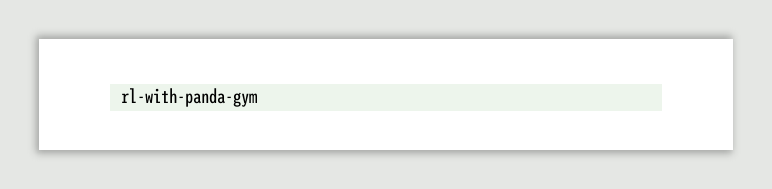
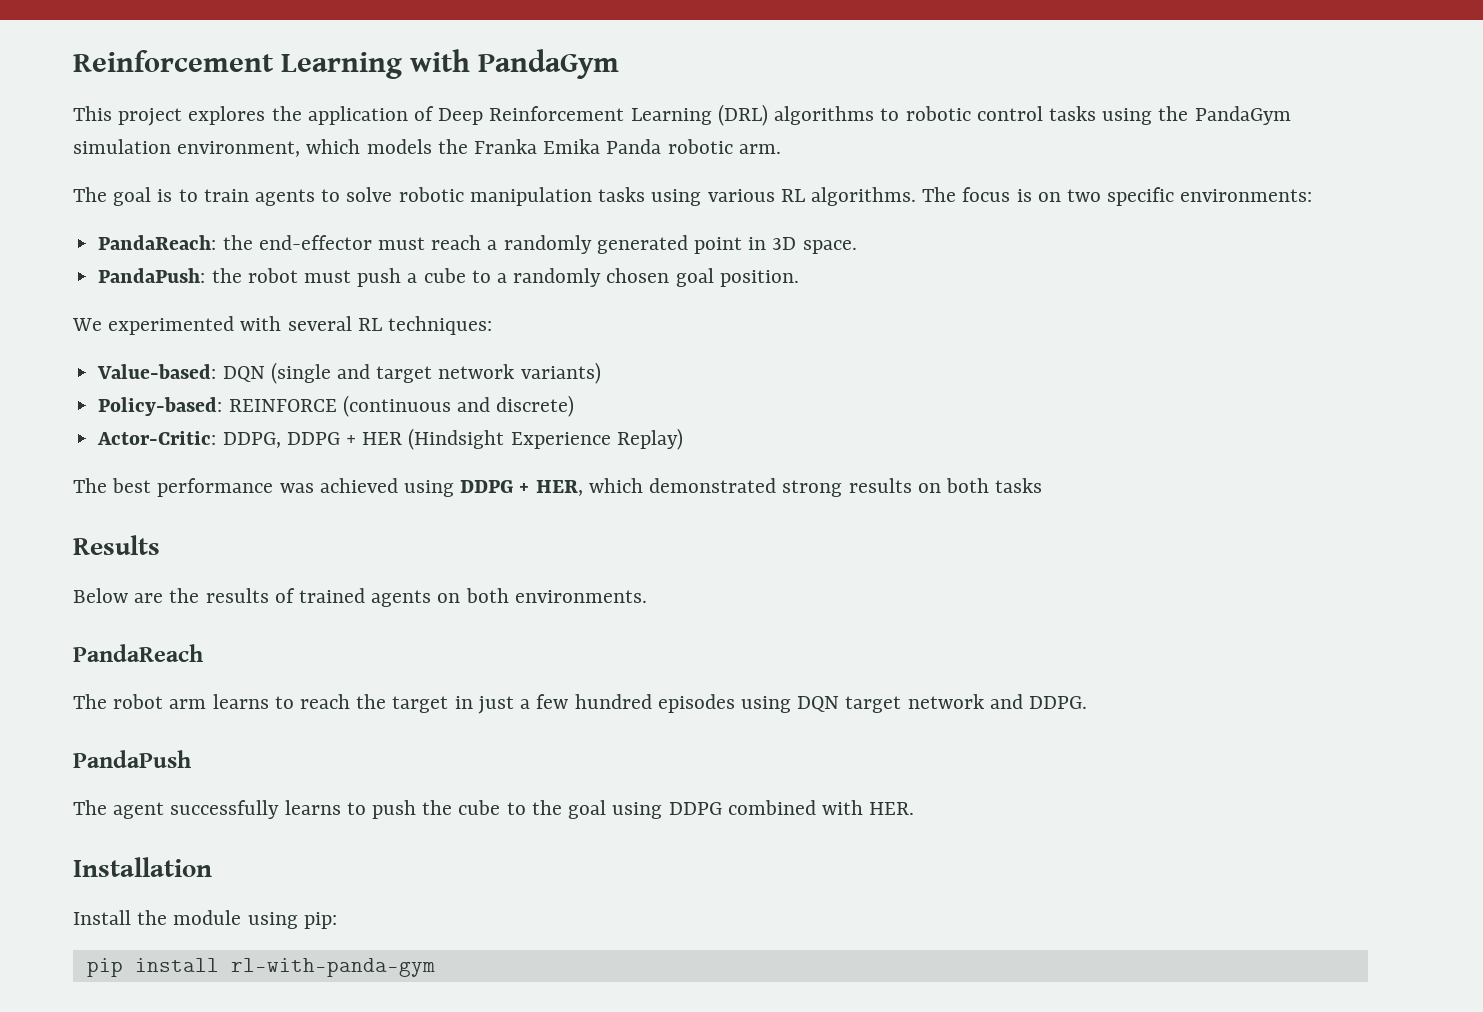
- rl-with-panda-gym
+ Reinforcement Learning with PandaGym
+ This project explores the application of Deep Reinforcement Learning (DRL) algorithms to robotic control tasks using the PandaGym simulation environment, which models the Franka Emika Panda robotic arm.
+ The goal is to train agents to solve robotic manipulation tasks using various RL algorithms. The focus is on two specific environments:
+ PandaReach: the end-effector must reach a randomly generated point in 3D space.
+ PandaPush: the robot must push a cube to a randomly chosen goal position.
+ We experimented with several RL techniques:
+ Value-based: DQN (single and target network variants)
+ Policy-based: REINFORCE (continuous and discrete)
+ Actor-Critic: DDPG, DDPG + HER (Hindsight Experience Replay)
+ The best performance was achieved using DDPG + HER, which demonstrated strong results on both tasks
+ Results
+ Below are the results of trained agents on both environments.
+ PandaReach
+ The robot arm learns to reach the target in just a few hundred episodes using DQN target network and DDPG.
+ PandaPush
+ The agent successfully learns to push the cube to the goal using DDPG combined with HER.
+ Installation
+ Install the module using pip:
+ pip install rl-with-panda-gym

